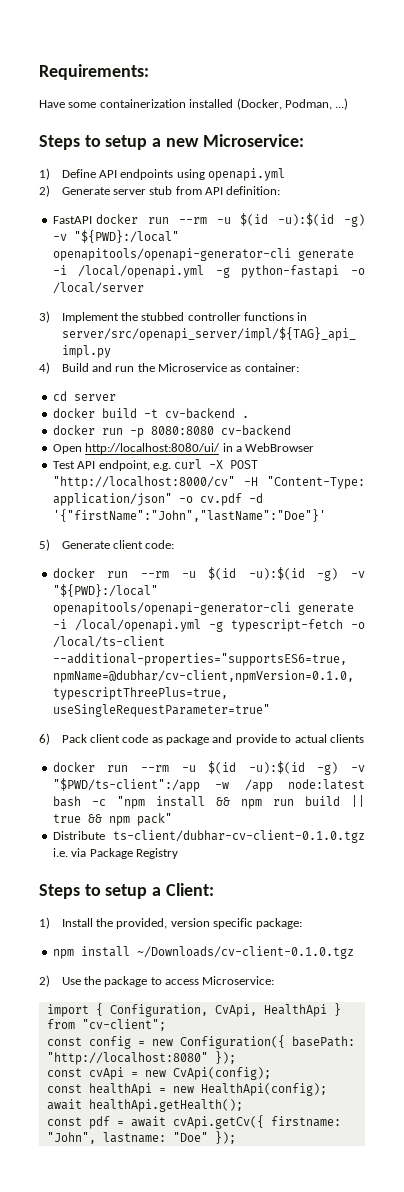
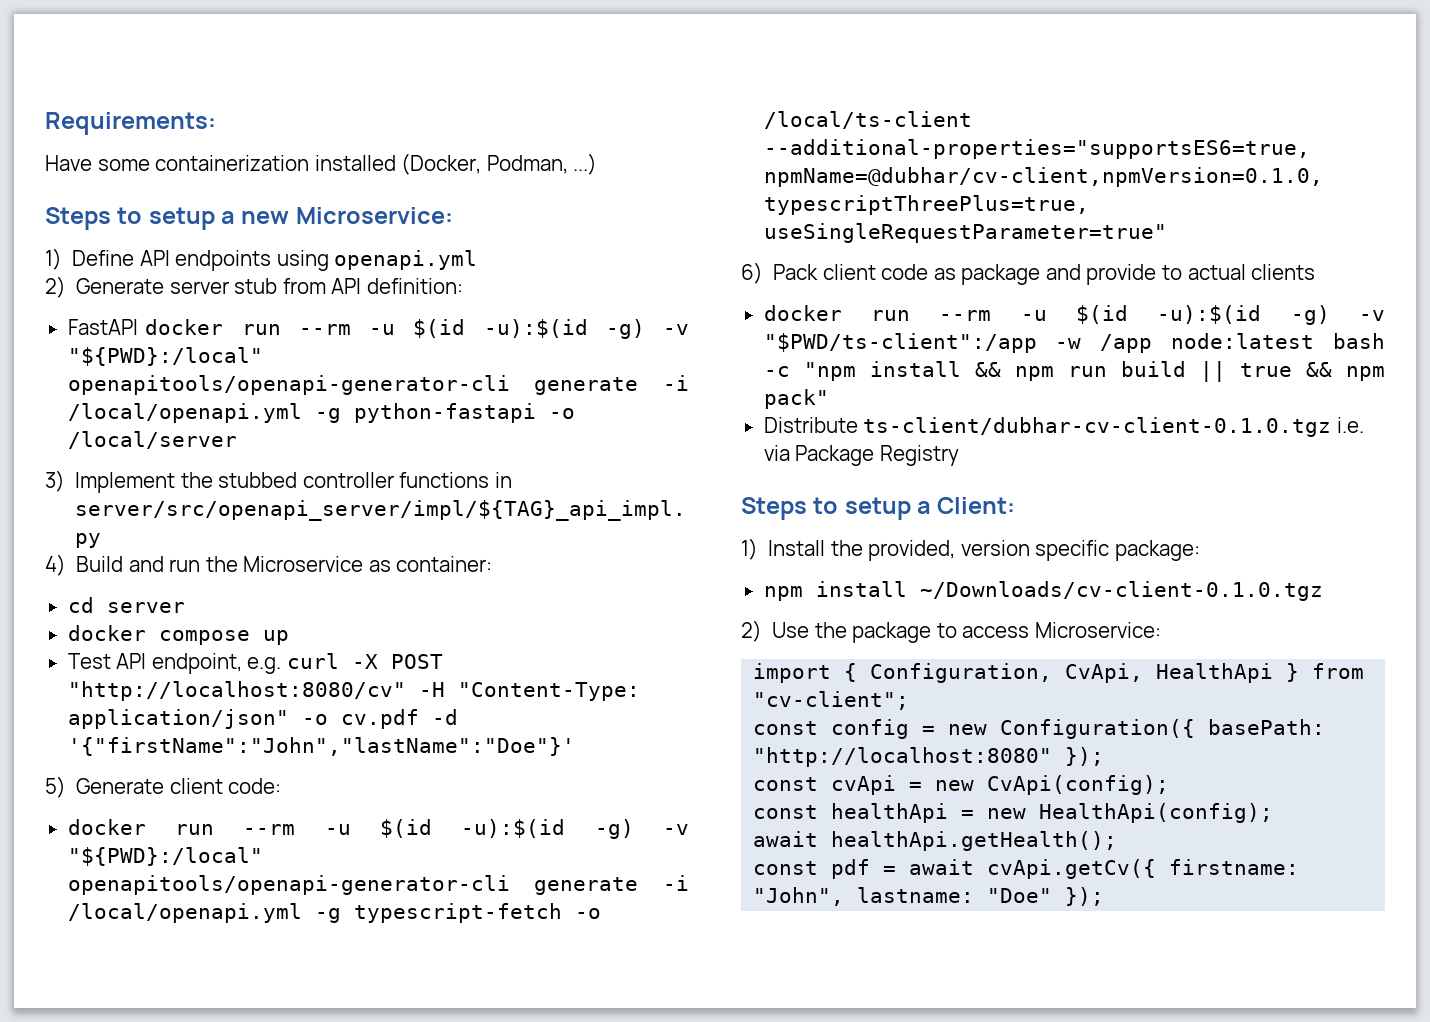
- docker build -t cv-backend .
- docker run -p 8080:8080 cv-backend
- Open http://localhost:8080/ui/ in a WebBrowser
+ docker compose up
- Test API endpoint, e.g. curl -X POST "http://localhost:8000/cv" -H "Content-Type: application/json" -o cv.pdf -d '{"firstName":"John","lastName":"Doe"}'
+ Test API endpoint, e.g. curl -X POST "http://localhost:8080/cv" -H "Content-Type: application/json" -o cv.pdf -d '{"firstName":"John","lastName":"Doe"}'

